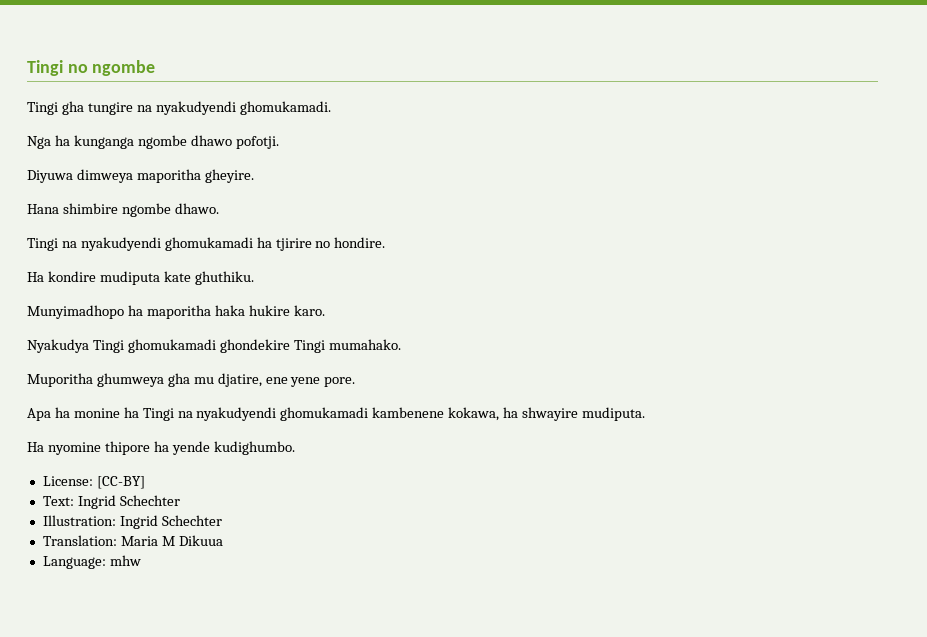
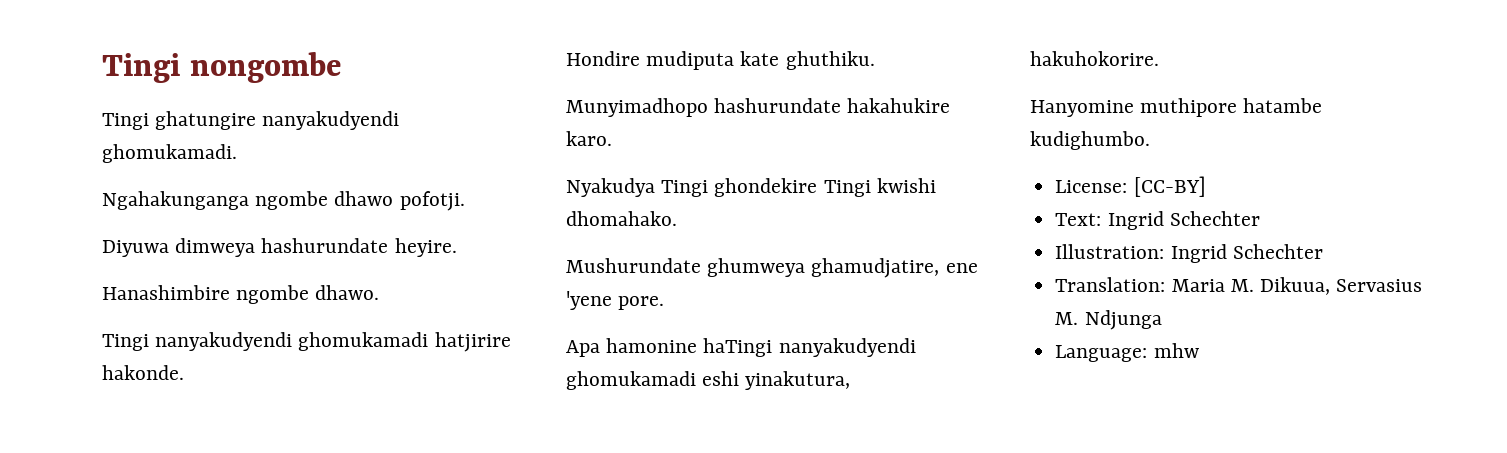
- Tingi no ngombe
- Tingi gha tungire na nyakudyendi ghomukamadi.
- Nga ha kunganga ngombe dhawo pofotji.
+ Tingi nongombe
+ Tingi ghatungire nanyakudyendi ghomukamadi.
+ Ngahakunganga ngombe dhawo pofotji.
- Diyuwa dimweya maporitha gheyire.
- Hana shimbire ngombe dhawo.
+ Diyuwa dimweya hashurundate heyire.
+ Hanashimbire ngombe dhawo.
- Tingi na nyakudyendi ghomukamadi ha tjirire no hondire.
- Ha kondire mudiputa kate ghuthiku.
+ Tingi nanyakudyendi ghomukamadi hatjirire hakonde.
+ Hondire mudiputa kate ghuthiku.
- Munyimadhopo ha maporitha haka hukire karo.
+ Munyimadhopo hashurundate hakahukire karo.
- Nyakudya Tingi ghomukamadi ghondekire Tingi mumahako.
- Muporitha ghumweya gha mu djatire, ene yene pore.
- Apa ha monine ha Tingi na nyakudyendi ghomukamadi kambenene kokawa, ha shwayire mudiputa.
- Ha nyomine thipore ha yende kudighumbo.
+ Nyakudya Tingi ghondekire Tingi kwishi dhomahako.
+ Mushurundate ghumweya ghamudjatire, ene 'yene pore.
+ Apa hamonine haTingi nanyakudyendi ghomukamadi eshi yinakutura, hakuhokorire.
+ Hanyomine muthipore hatambe kudighumbo.
- Translation: Maria M Dikuua
+ Translation: Maria M. Dikuua, Servasius M. Ndjunga

